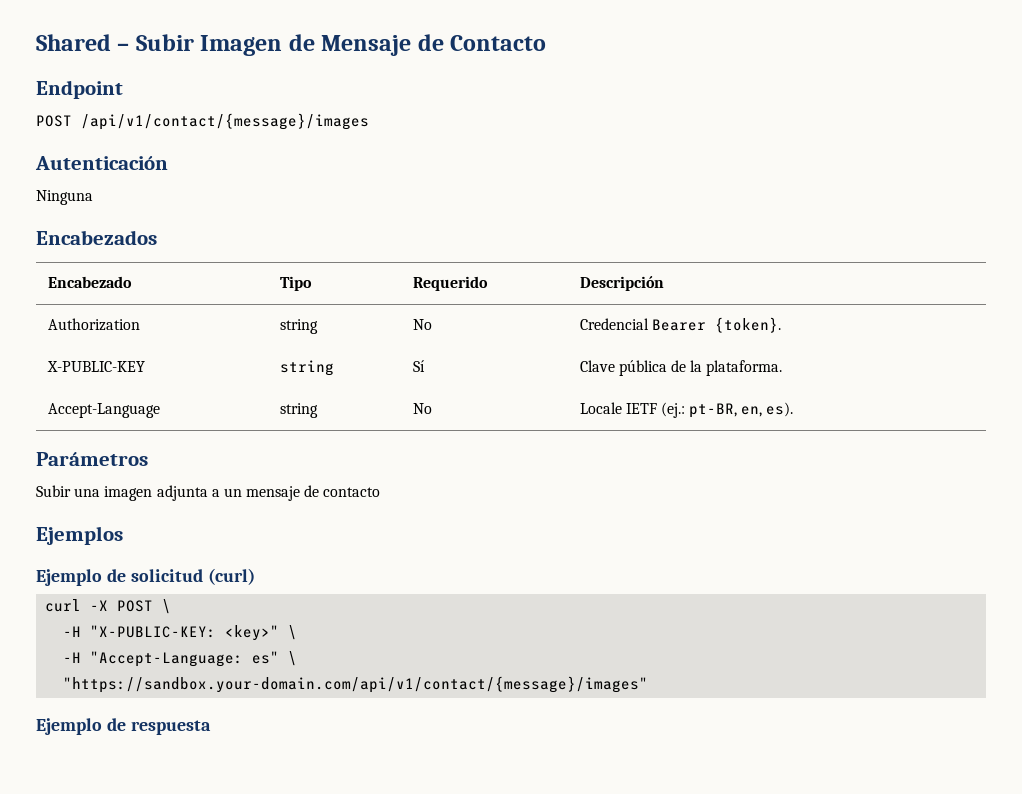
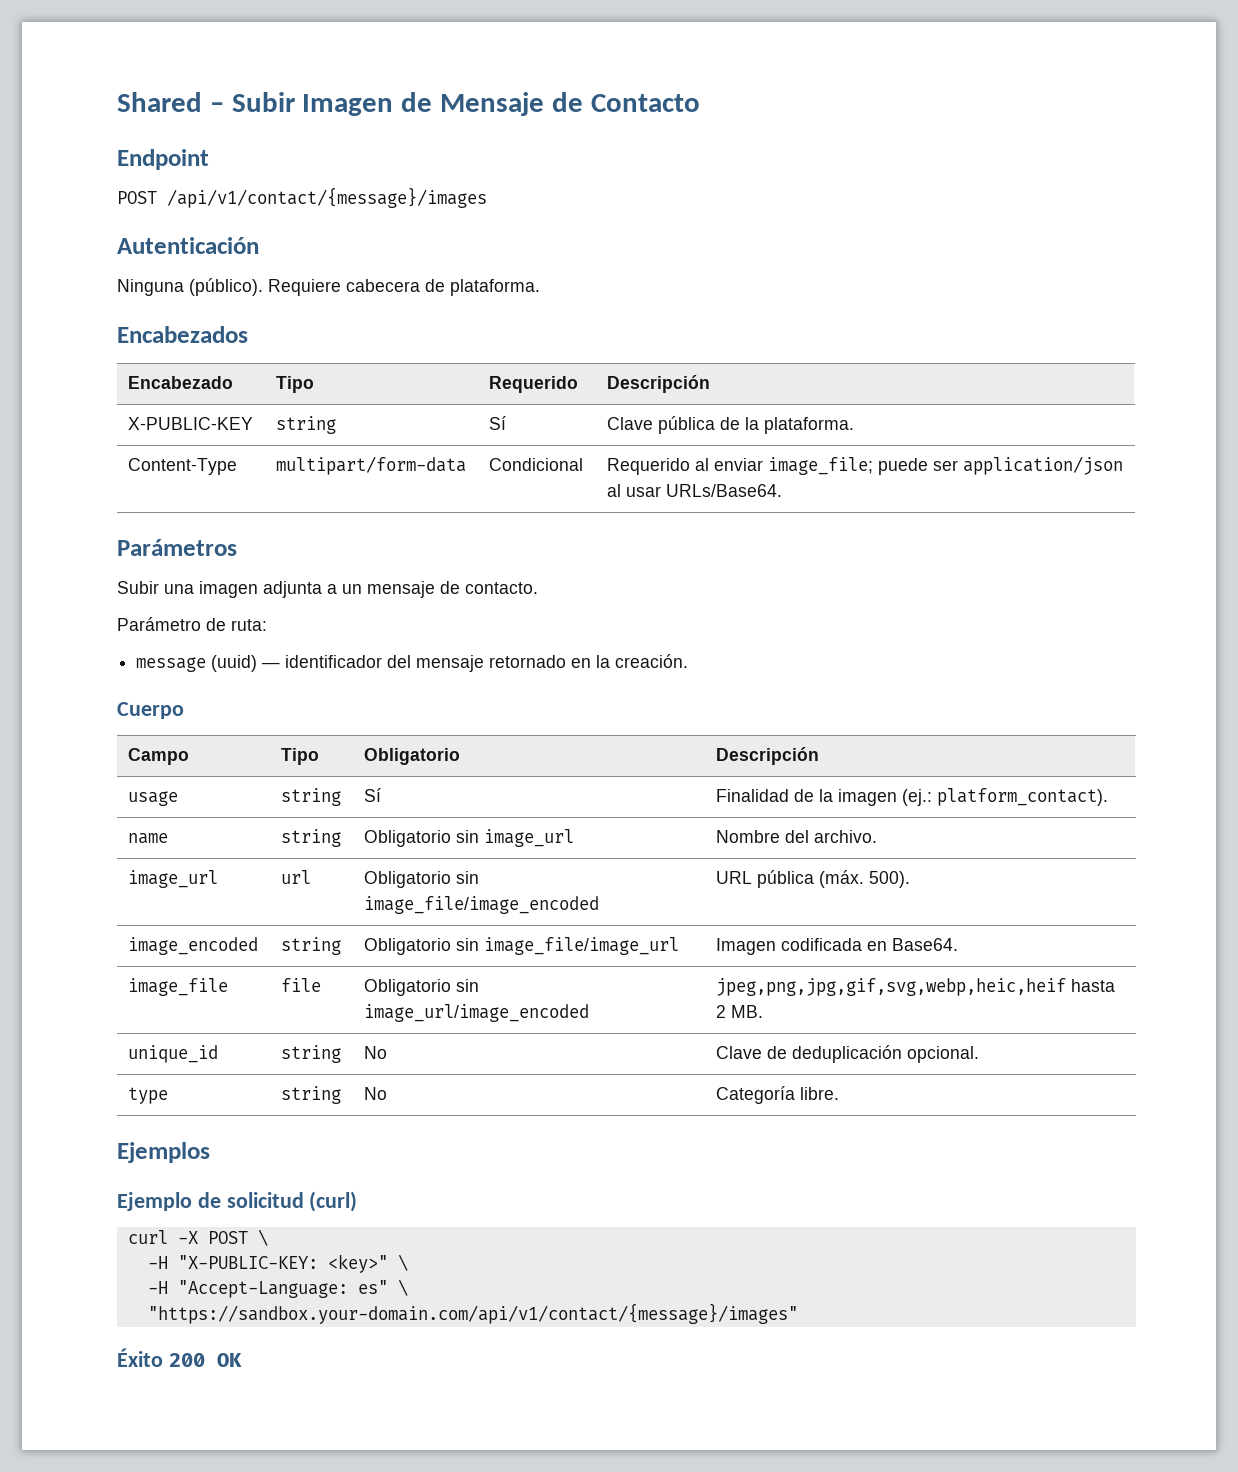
- Ninguna
+ Ninguna (público). Requiere cabecera de plataforma.
- Authorization | string | No | Credencial Bearer {token}.
- Accept-Language | string | No | Locale IETF (ej.: pt-BR, en, es).
+ Content-Type | multipart/form-data | Condicional | Requerido al enviar image_file; puede ser application/json al usar URLs/Base64.
- Subir una imagen adjunta a un mensaje de contacto
+ Subir una imagen adjunta a un mensaje de contacto.
+ Parámetro de ruta:
+ message (uuid) — identificador del mensaje retornado en la creación.
+ Cuerpo
+ Campo | Tipo | Obligatorio | Descripción
+ usage | string | Sí | Finalidad de la imagen (ej.: platform_contact).
+ name | string | Obligatorio sin image_url | Nombre del archivo.
+ image_url | url | Obligatorio sin image_file/image_encoded | URL pública (máx. 500).
+ image_encoded | string | Obligatorio sin image_file/image_url | Imagen codificada en Base64.
+ image_file | file | Obligatorio sin image_url/image_encoded | jpeg,png,jpg,gif,svg,webp,heic,heif hasta 2 MB.
+ unique_id | string | No | Clave de deduplicación opcional.
+ type | string | No | Categoría libre.
- Ejemplo de respuesta
+ Éxito 200 OK

